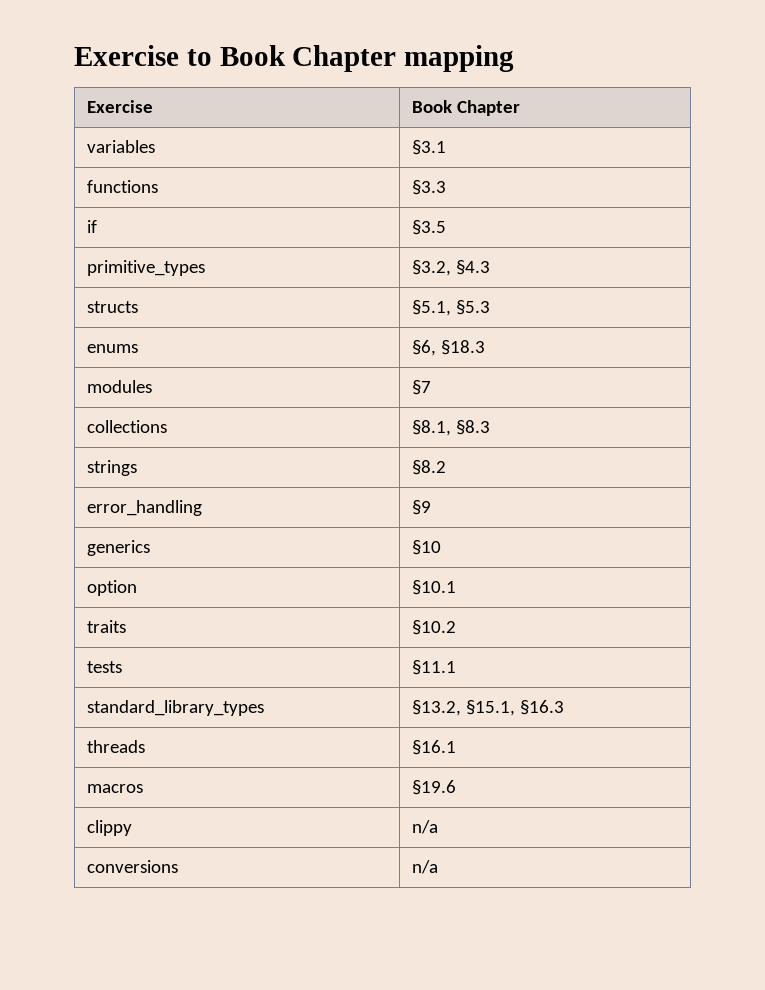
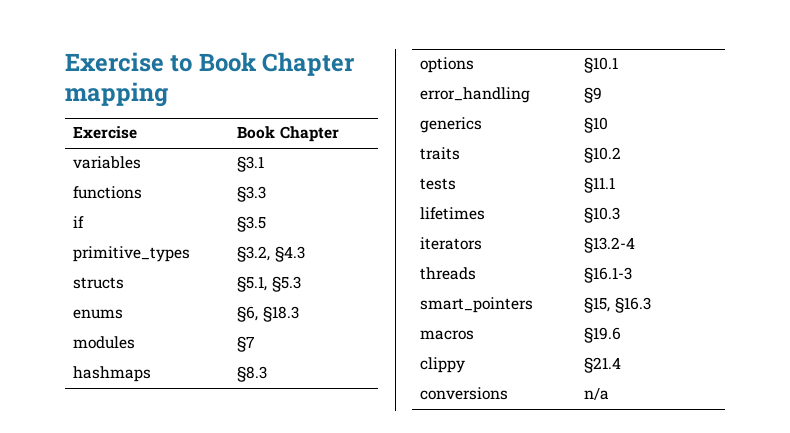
- collections | §8.1, §8.3
+ hashmaps | §8.3
- strings | §8.2
+ options | §10.1
- option | §10.1
- standard_library_types | §13.2, §15.1, §16.3
- threads | §16.1
+ lifetimes | §10.3
+ iterators | §13.2-4
+ threads | §16.1-3
+ smart_pointers | §15, §16.3
- clippy | n/a
+ clippy | §21.4

